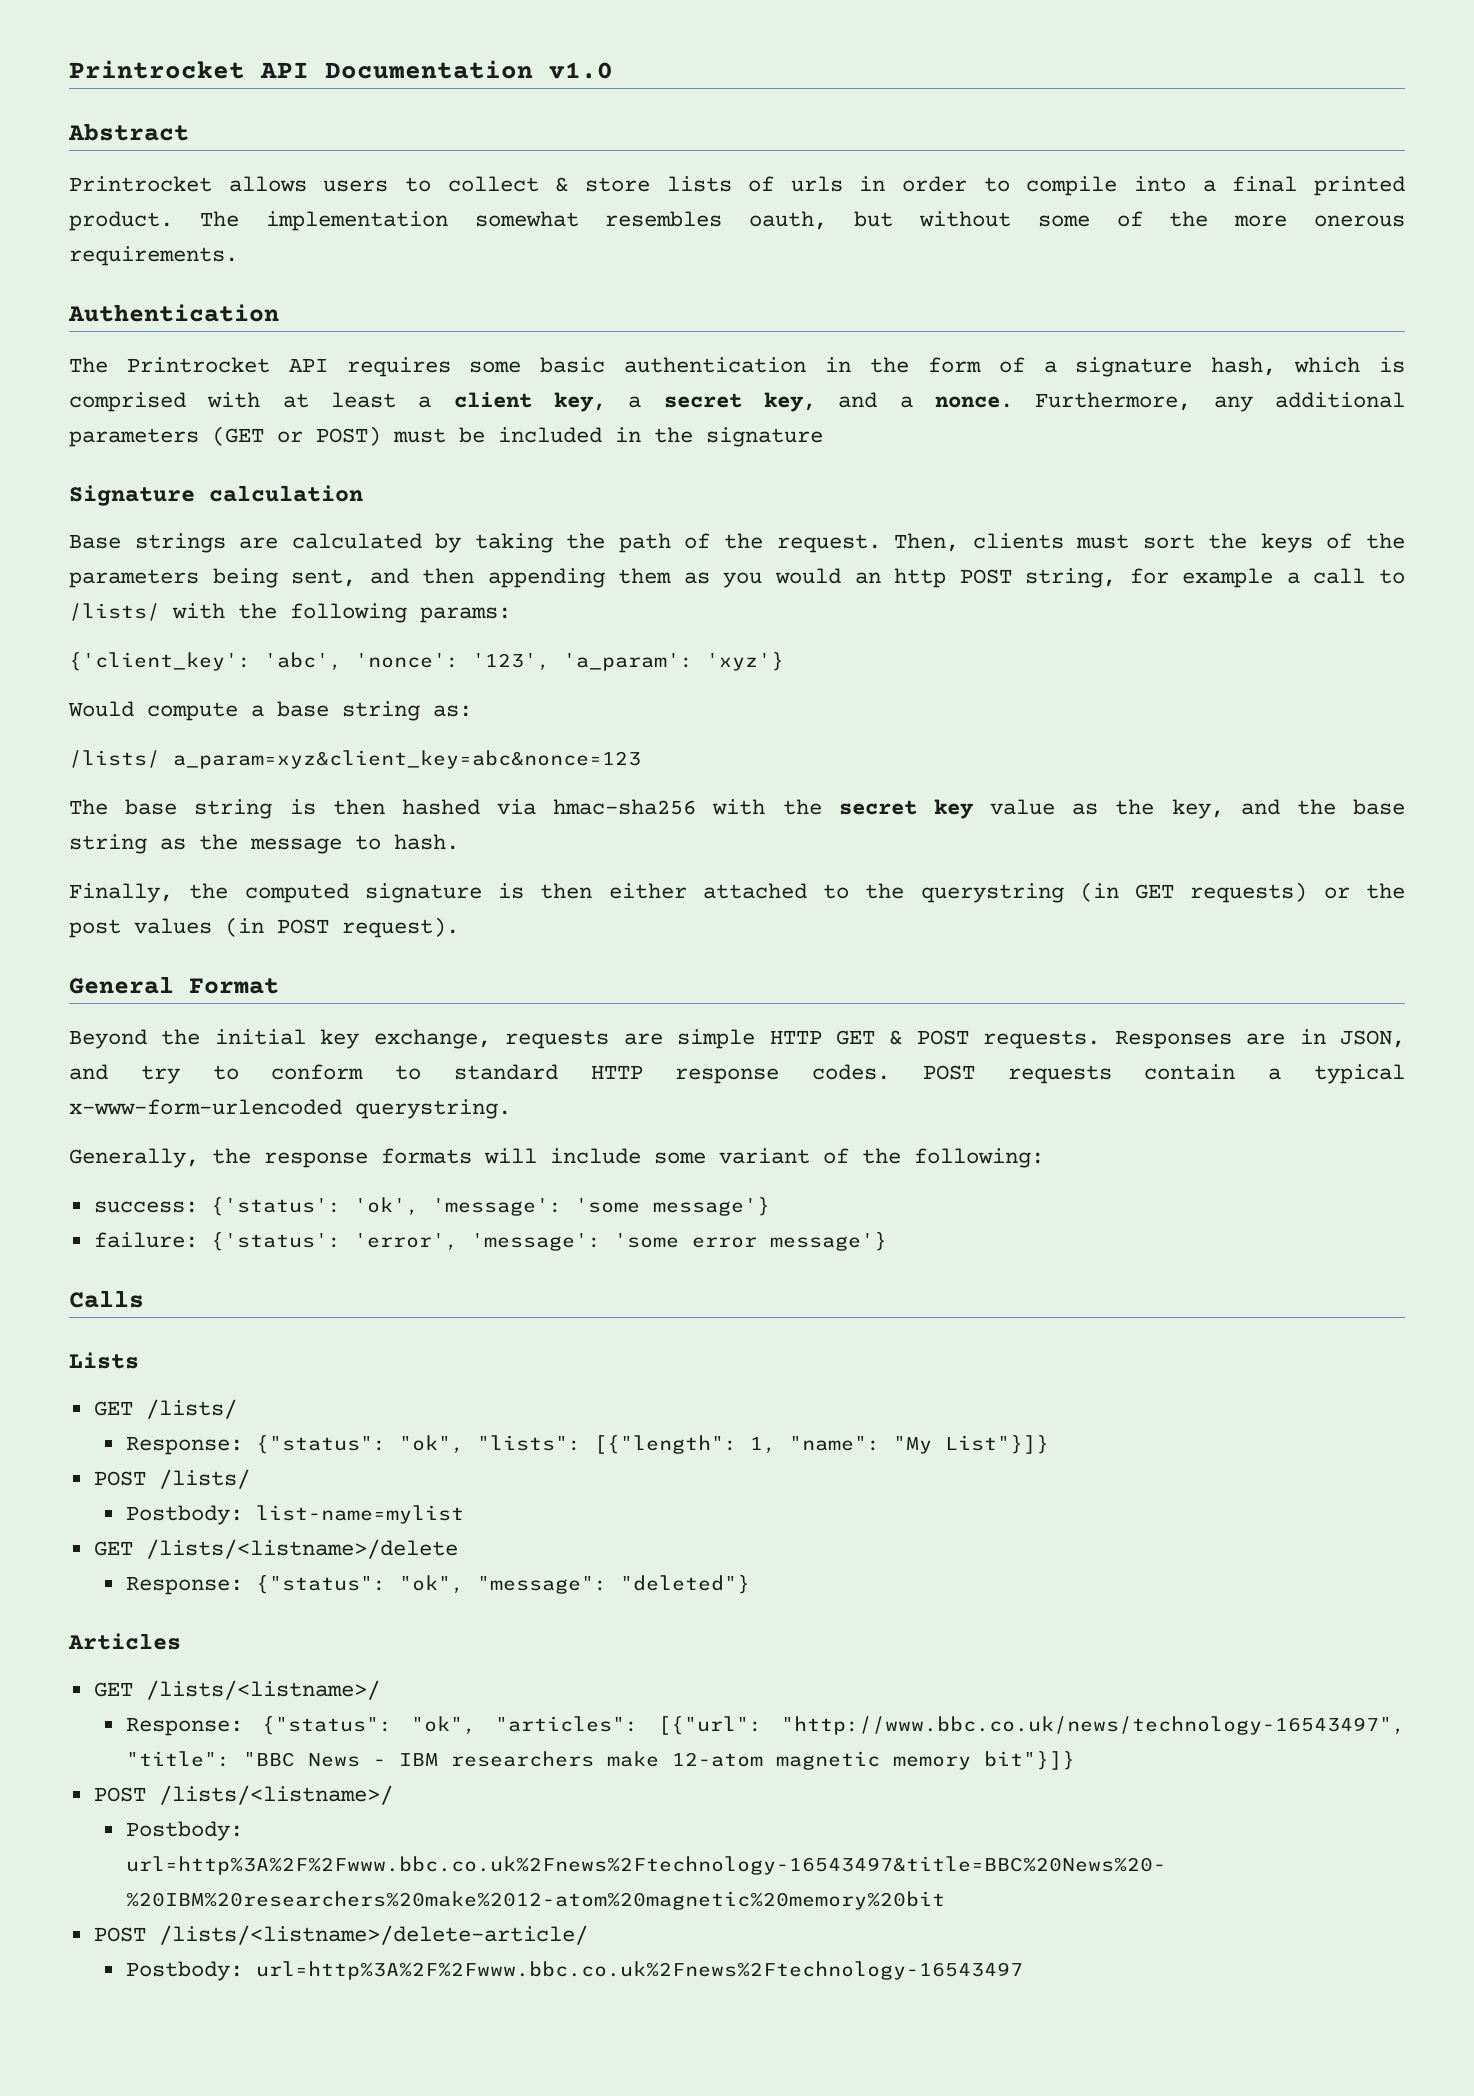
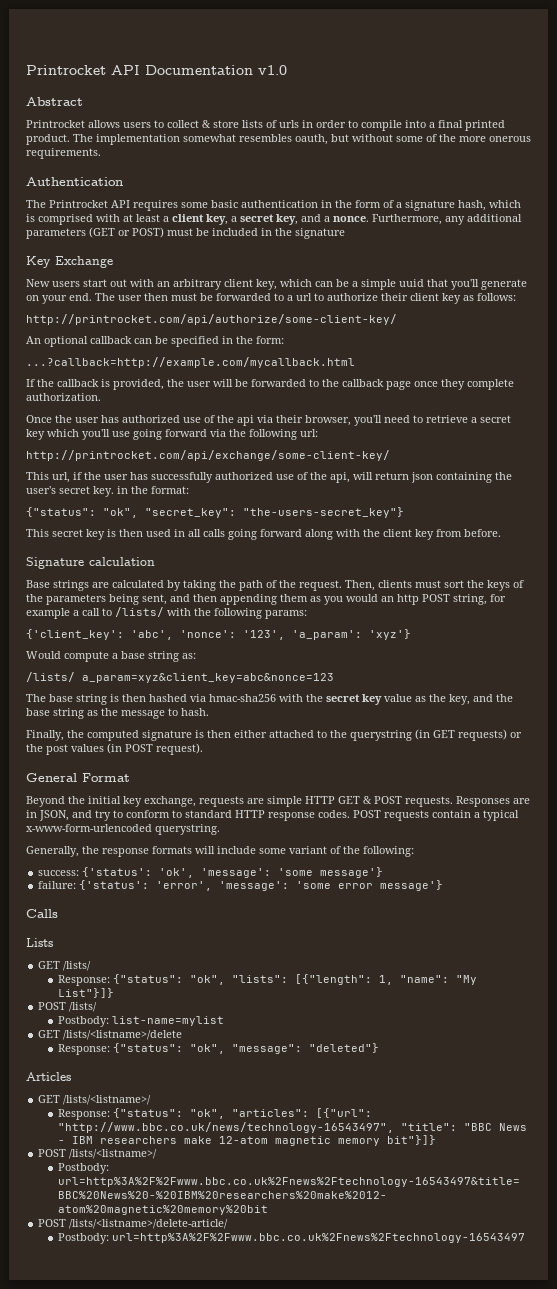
+ Key Exchange
+ New users start out with an arbitrary client key, which can be a simple uuid that you'll generate on your end. The user then must be forwarded to a url to authorize their client key as follows:
+ http://printrocket.com/api/authorize/some-client-key/
+ An optional callback can be specified in the form:
+ ...?callback=http://example.com/mycallback.html
+ If the callback is provided, the user will be forwarded to the callback page once they complete authorization.
+ Once the user has authorized use of the api via their browser, you'll need to retrieve a secret key which you'll use going forward via the following url:
+ http://printrocket.com/api/exchange/some-client-key/
+ This url, if the user has successfully authorized use of the api, will return json containing the user's secret key. in the format:
+ {"status": "ok", "secret_key": "the-users-secret_key"}
+ This secret key is then used in all calls going forward along with the client key from before.

